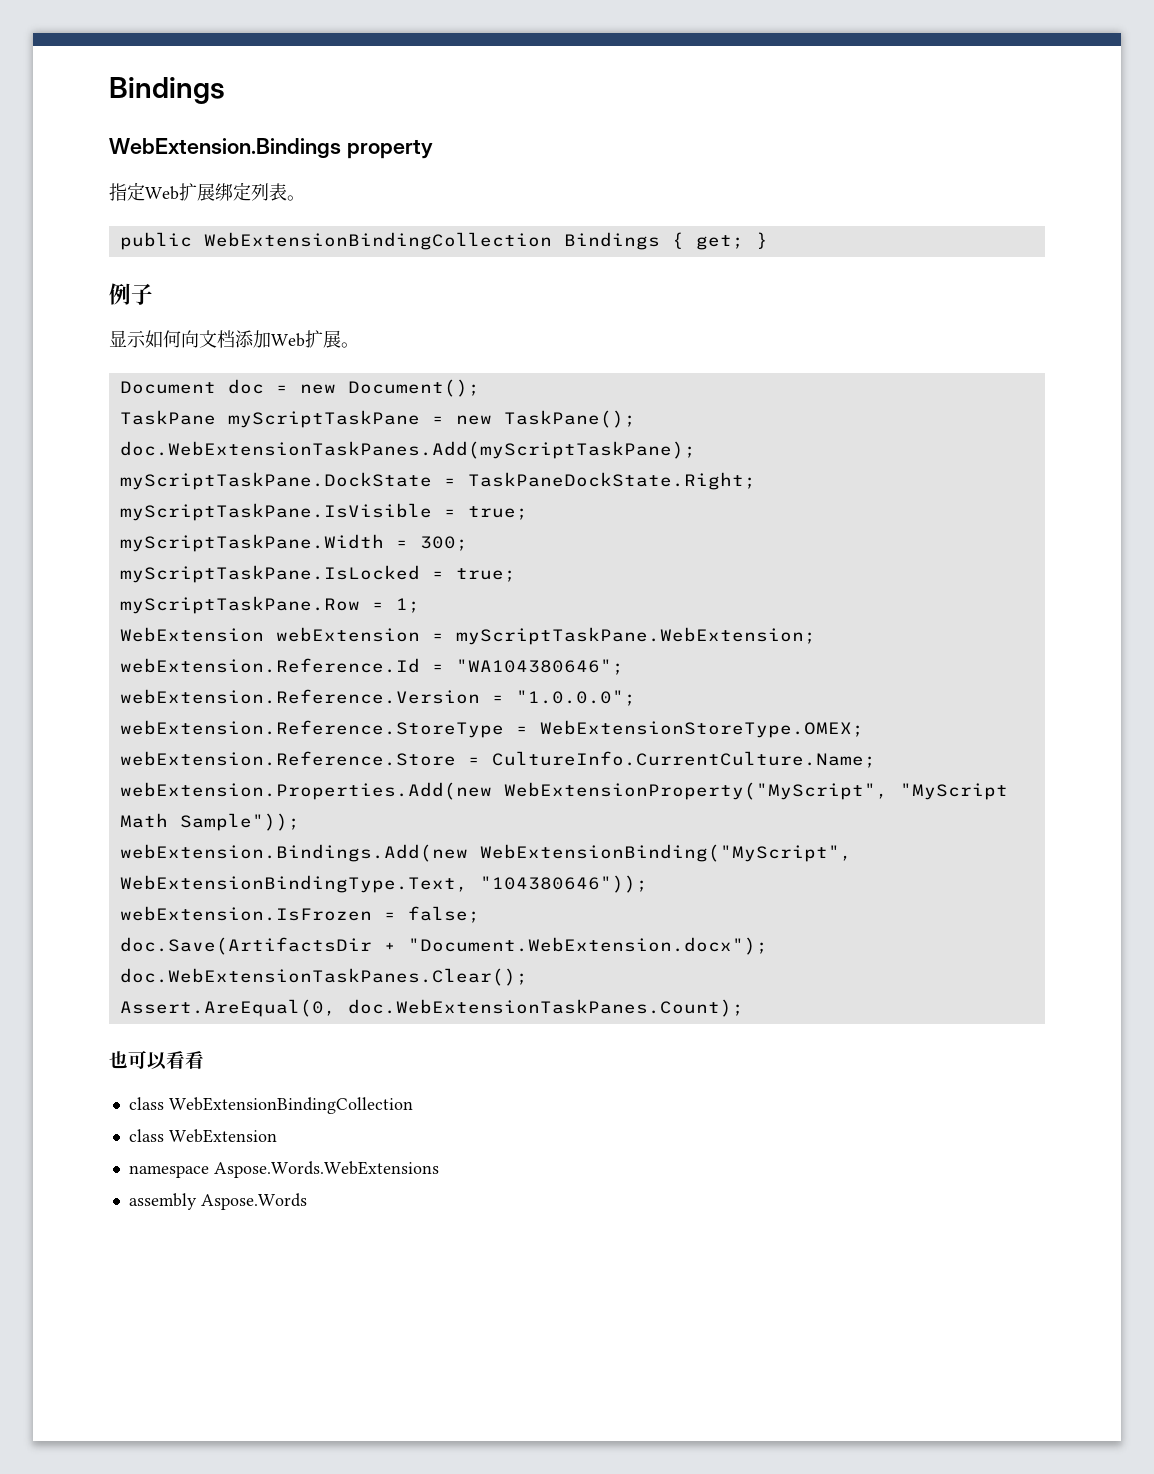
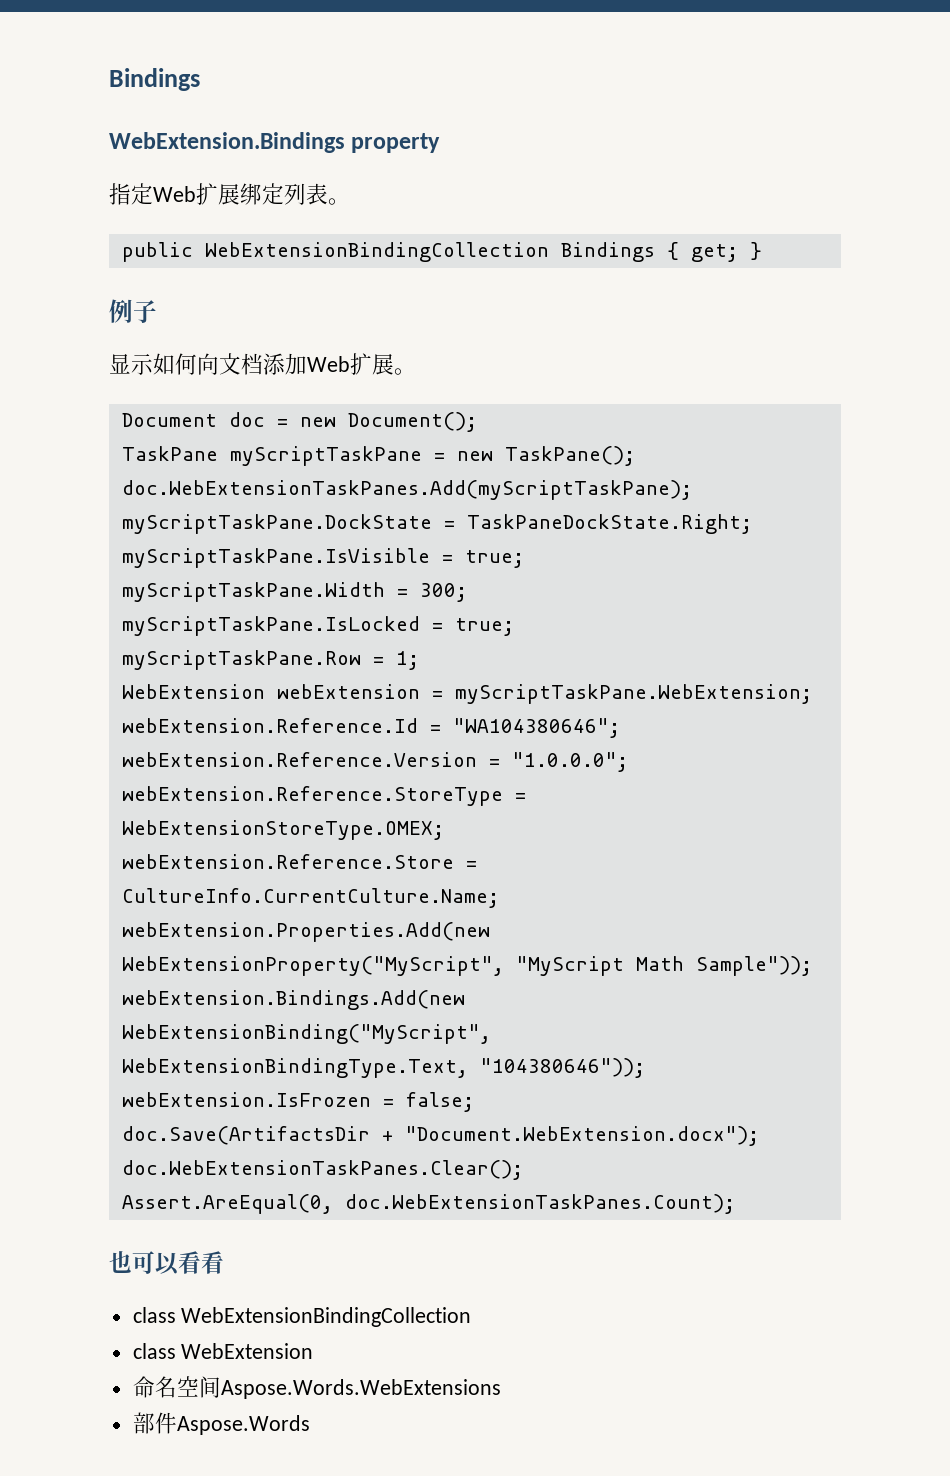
- namespace Aspose.Words.WebExtensions
+ 命名空间Aspose.Words.WebExtensions
- assembly Aspose.Words
+ 部件Aspose.Words

